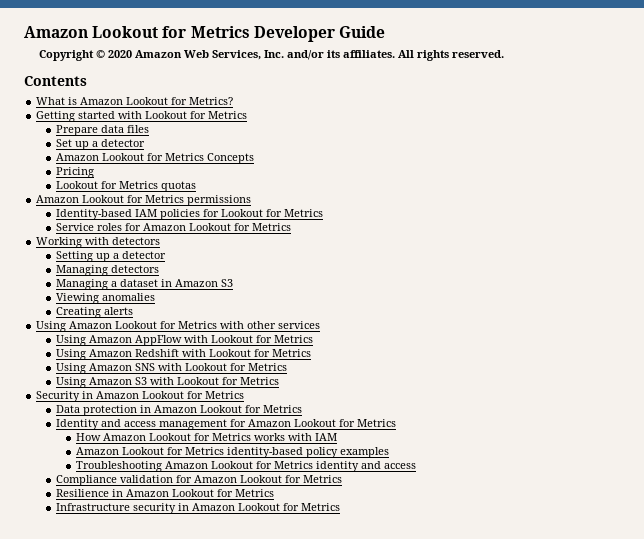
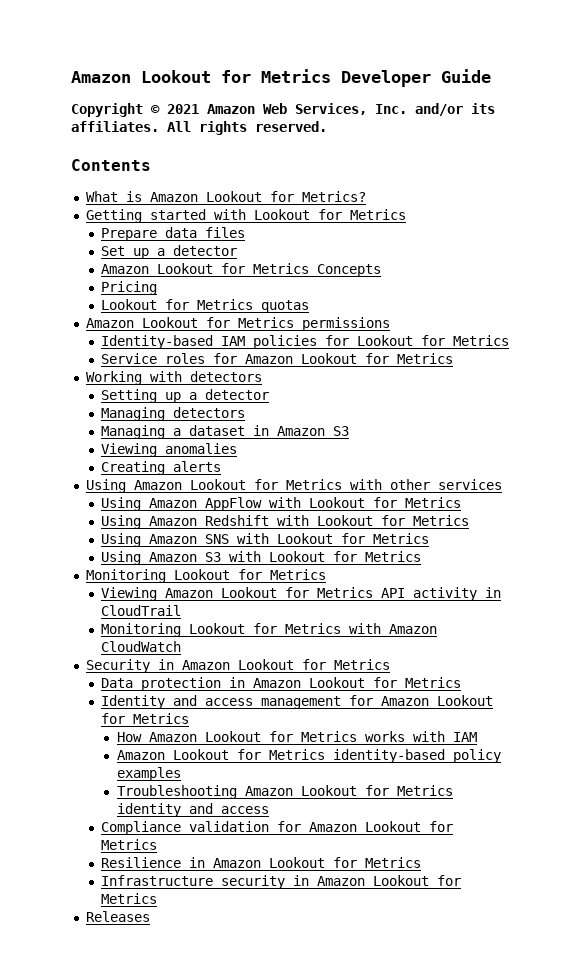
- Copyright © 2020 Amazon Web Services, Inc. and/or its affiliates.
+ Copyright © 2021 Amazon Web Services, Inc. and/or its affiliates.
  Using Amazon S3 with Lookout for Metrics
+ Monitoring Lookout for Metrics
+ Viewing Amazon Lookout for Metrics API activity in CloudTrail
+ Monitoring Lookout for Metrics with Amazon CloudWatch
+ Releases

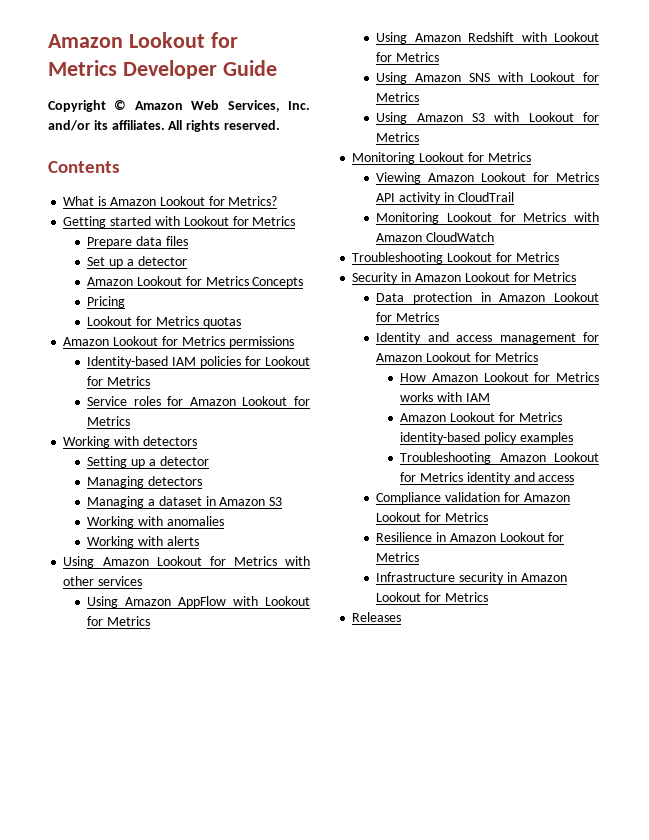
- Copyright © 2021 Amazon Web Services, Inc. and/or its affiliates.
+ Copyright © Amazon Web Services, Inc. and/or its affiliates.
- Viewing anomalies
+ Working with anomalies
- Creating alerts
+ Working with alerts
+ Troubleshooting Lookout for Metrics

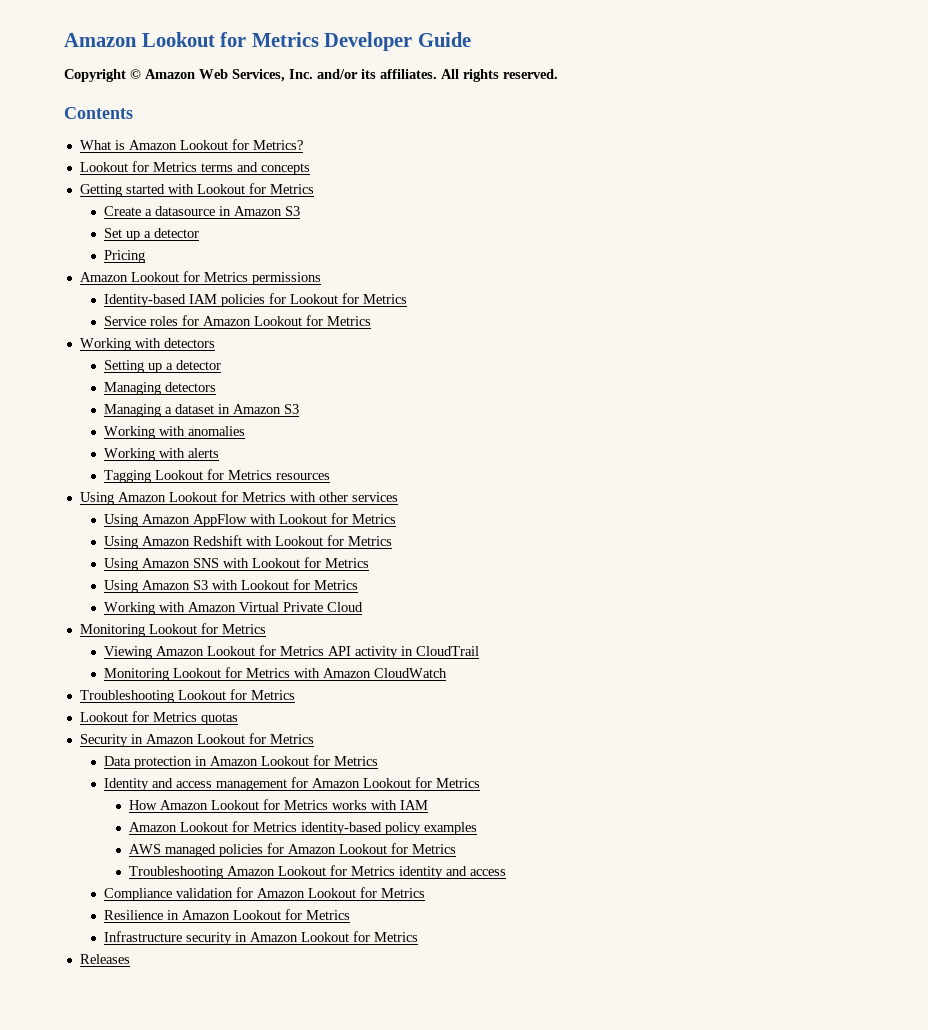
+ Lookout for Metrics terms and concepts
- Prepare data files
+ Create a datasource in Amazon S3
  Set up a detector
- Amazon Lookout for Metrics Concepts
  Pricing
- Lookout for Metrics quotas
+ Tagging Lookout for Metrics resources
+ Working with Amazon Virtual Private Cloud
+ Lookout for Metrics quotas
+ AWS managed policies for Amazon Lookout for Metrics

